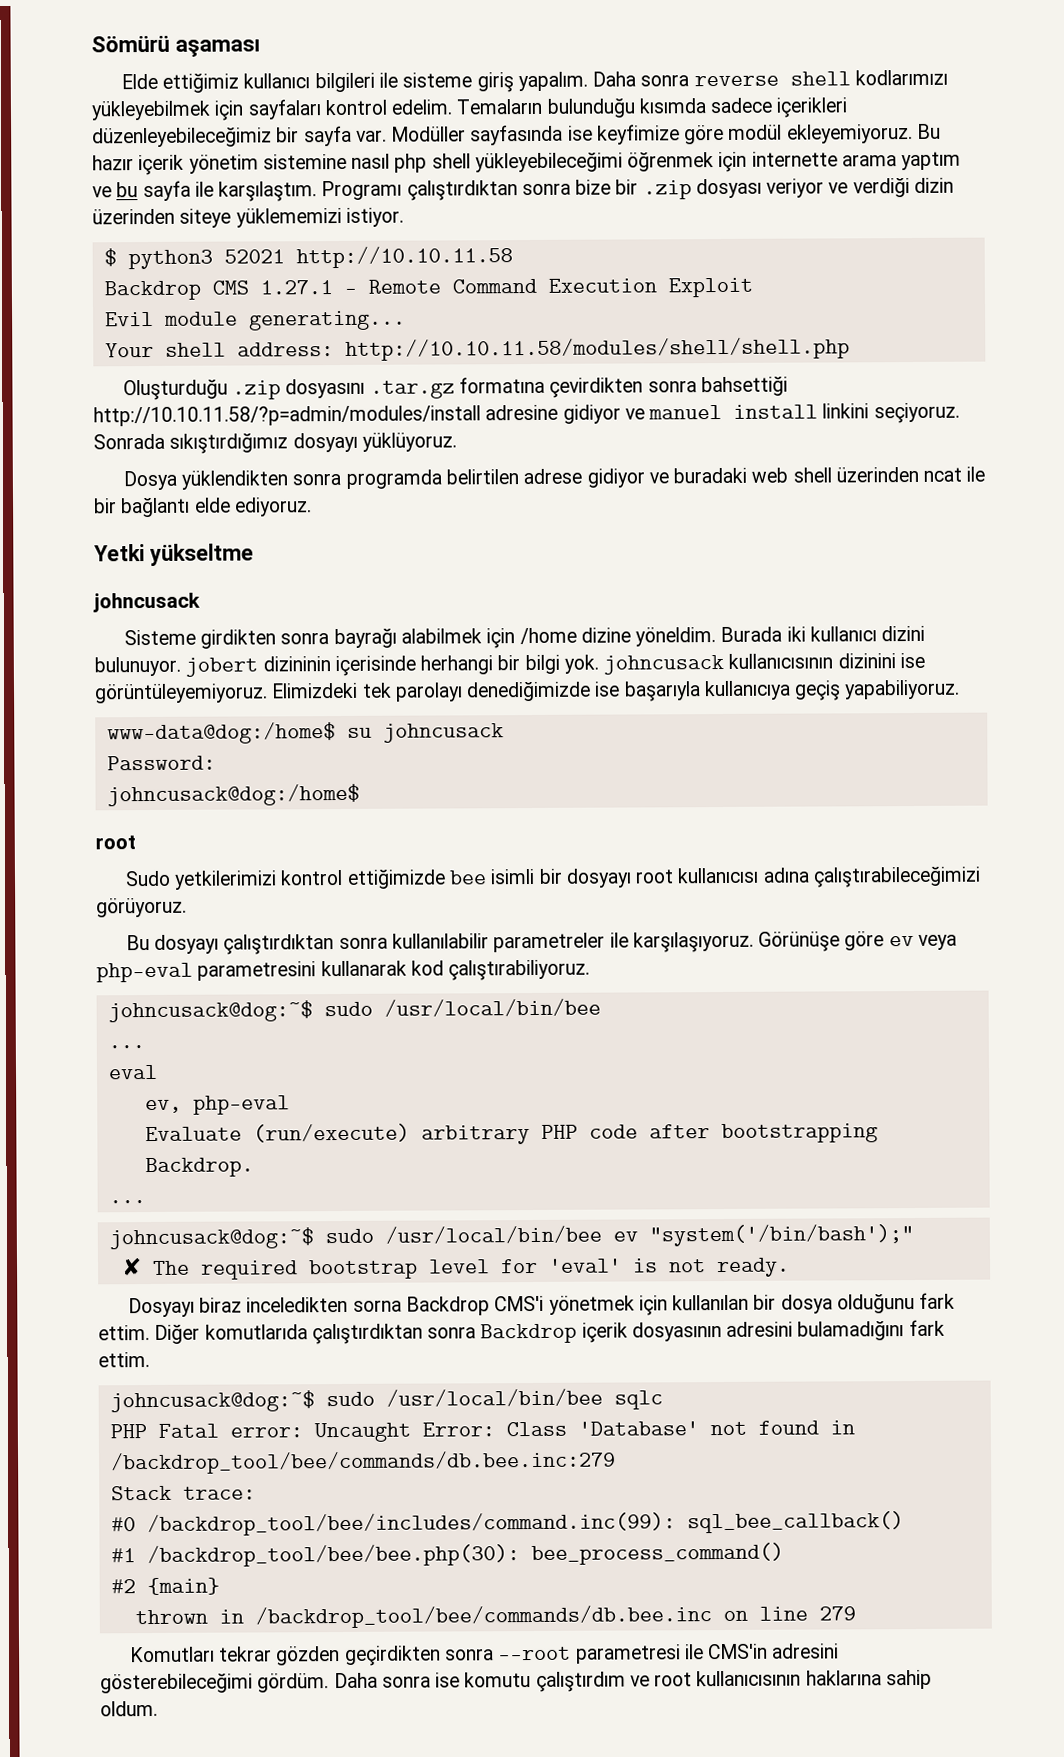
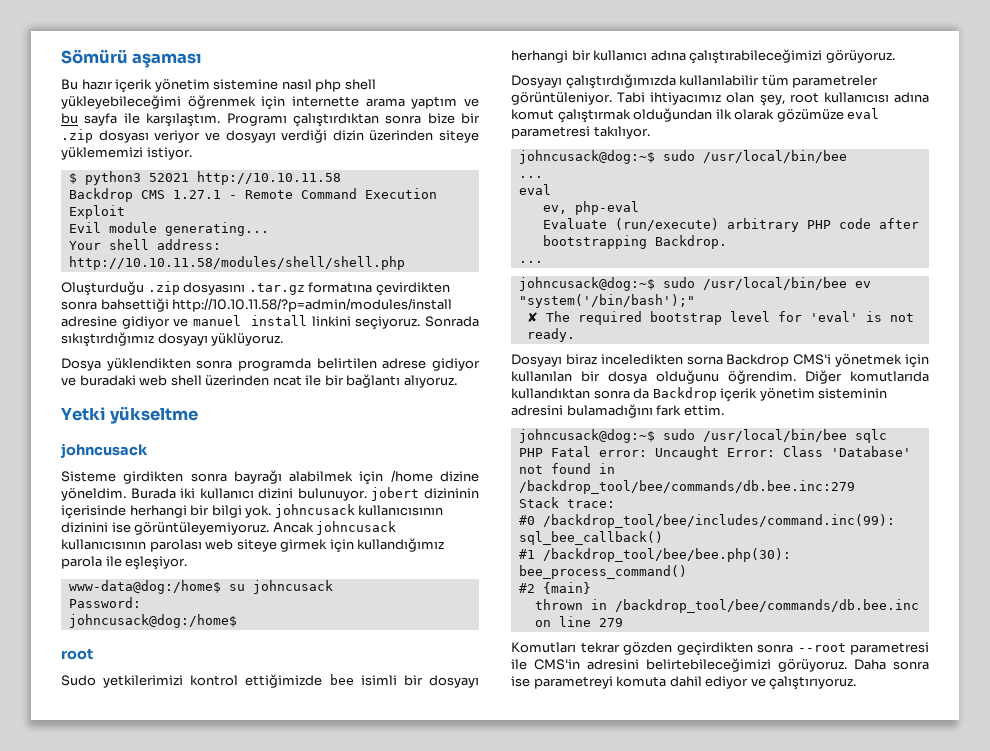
- Elde ettiğimiz kullanıcı bilgileri ile sisteme giriş yapalım. Daha sonra reverse shell kodlarımızı yükleyebilmek için sayfaları kontrol edelim. Temaların bulunduğu kısımda sadece içerikleri düzenleyebileceğimiz bir sayfa var. Modüller sayfasında ise keyfimize göre modül ekleyemiyoruz.
- Programı çalıştırdıktan sonra bize bir .zip dosyası veriyor ve verdiği dizin üzerinden siteye yüklememizi istiyor.
+ Programı çalıştırdıktan sonra bize bir .zip dosyası veriyor ve dosyayı verdiği dizin üzerinden siteye yüklememizi istiyor.
- Dosya yüklendikten sonra programda belirtilen adrese gidiyor ve buradaki web shell üzerinden ncat ile bir bağlantı elde ediyoruz.
+ Dosya yüklendikten sonra programda belirtilen adrese gidiyor ve buradaki web shell üzerinden ncat ile bir bağlantı alıyoruz.
- Elimizdeki tek parolayı denediğimizde ise başarıyla kullanıcıya geçiş yapabiliyoruz.
+ Ancak johncusack kullanıcısının parolası web siteye girmek için kullandığımız parola ile eşleşiyor.
- Sudo yetkilerimizi kontrol ettiğimizde bee isimli bir dosyayı root kullanıcısı adına çalıştırabileceğimizi görüyoruz.
+ Sudo yetkilerimizi kontrol ettiğimizde bee isimli bir dosyayı herhangi bir kullanıcı adına çalıştırabileceğimizi görüyoruz.
- Bu dosyayı çalıştırdıktan sonra kullanılabilir parametreler ile karşılaşıyoruz. Görünüşe göre ev veya php-eval parametresini kullanarak kod çalıştırabiliyoruz.
+ Dosyayı çalıştırdığımızda kullanılabilir tüm parametreler görüntüleniyor. Tabi ihtiyacımız olan şey, root kullanıcısı adına komut çalıştırmak olduğundan ilk olarak gözümüze eval parametresi takılıyor.
- Dosyayı biraz inceledikten sorna Backdrop CMS'i yönetmek için kullanılan bir dosya olduğunu fark ettim. Diğer komutlarıda çalıştırdıktan sonra Backdrop içerik dosyasının adresini bulamadığını fark ettim.
+ Dosyayı biraz inceledikten sorna Backdrop CMS'i yönetmek için kullanılan bir dosya olduğunu öğrendim. Diğer komutlarıda kullandıktan sonra da Backdrop içerik yönetim sisteminin adresini bulamadığını fark ettim.
- Komutları tekrar gözden geçirdikten sonra --root parametresi ile CMS'in adresini gösterebileceğimi gördüm.
+ Komutları tekrar gözden geçirdikten sonra --root parametresi ile CMS'in adresini belirtebileceğimizi görüyoruz.
- Daha sonra ise komutu çalıştırdım ve root kullanıcısının haklarına sahip oldum.
+ Daha sonra ise parametreyi komuta dahil ediyor ve çalıştırıyoruz.

